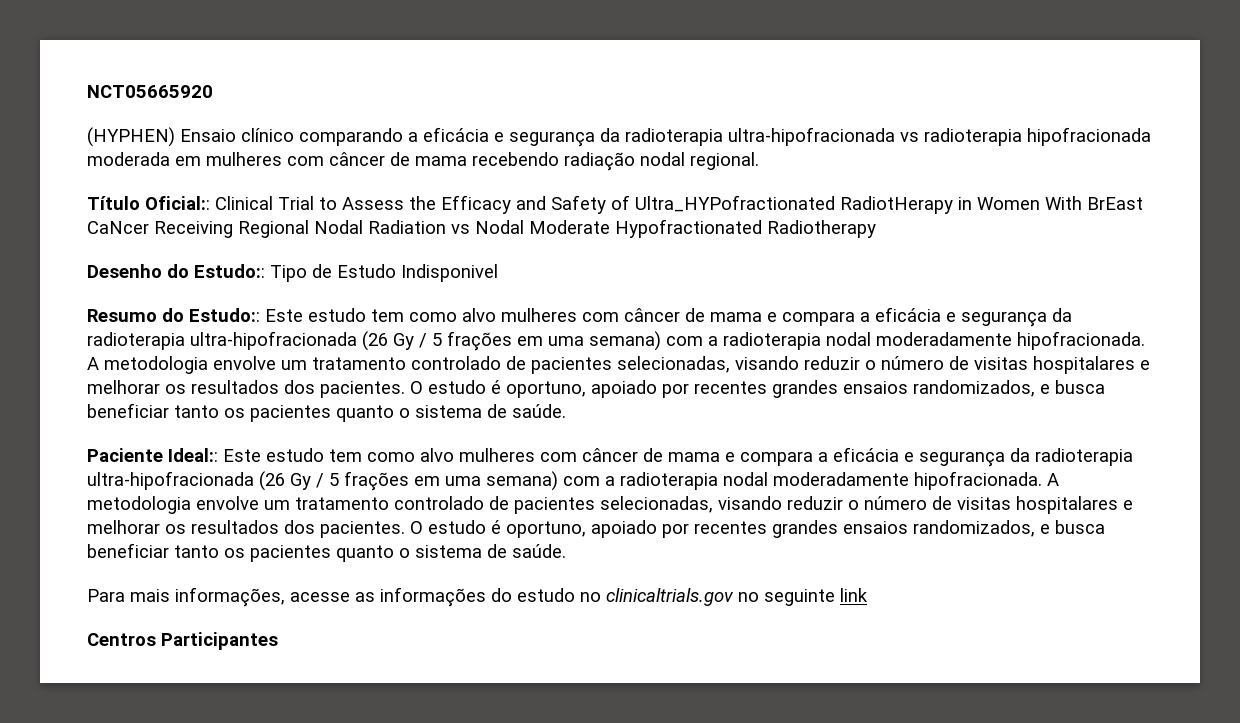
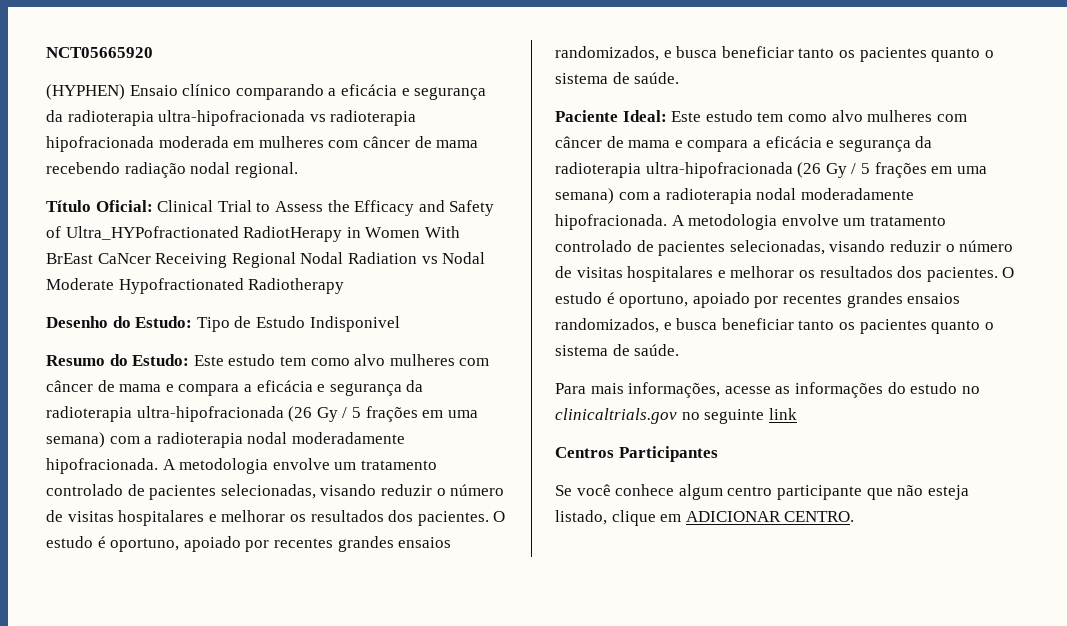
- Título Oficial:: Clinical Trial to Assess the Efficacy and Safety of Ultra_HYPofractionated RadiotHerapy in Women With BrEast CaNcer Receiving Regional Nodal Radiation vs Nodal Moderate Hypofractionated Radiotherapy
+ Título Oficial: Clinical Trial to Assess the Efficacy and Safety of Ultra_HYPofractionated RadiotHerapy in Women With BrEast CaNcer Receiving Regional Nodal Radiation vs Nodal Moderate Hypofractionated Radiotherapy
- Desenho do Estudo:: Tipo de Estudo Indisponivel
+ Desenho do Estudo: Tipo de Estudo Indisponivel
- Resumo do Estudo:: Este estudo tem como alvo mulheres com câncer de mama e compara a eficácia e segurança da radioterapia ultra-hipofracionada (26 Gy / 5 frações em uma semana) com a radioterapia nodal moderadamente hipofracionada.
+ Resumo do Estudo: Este estudo tem como alvo mulheres com câncer de mama e compara a eficácia e segurança da radioterapia ultra-hipofracionada (26 Gy / 5 frações em uma semana) com a radioterapia nodal moderadamente hipofracionada.
- Paciente Ideal:: Este estudo tem como alvo mulheres com câncer de mama e compara a eficácia e segurança da radioterapia ultra-hipofracionada (26 Gy / 5 frações em uma semana) com a radioterapia nodal moderadamente hipofracionada.
+ Paciente Ideal: Este estudo tem como alvo mulheres com câncer de mama e compara a eficácia e segurança da radioterapia ultra-hipofracionada (26 Gy / 5 frações em uma semana) com a radioterapia nodal moderadamente hipofracionada.
+ Se você conhece algum centro participante que não esteja listado, clique em ADICIONAR CENTRO.

